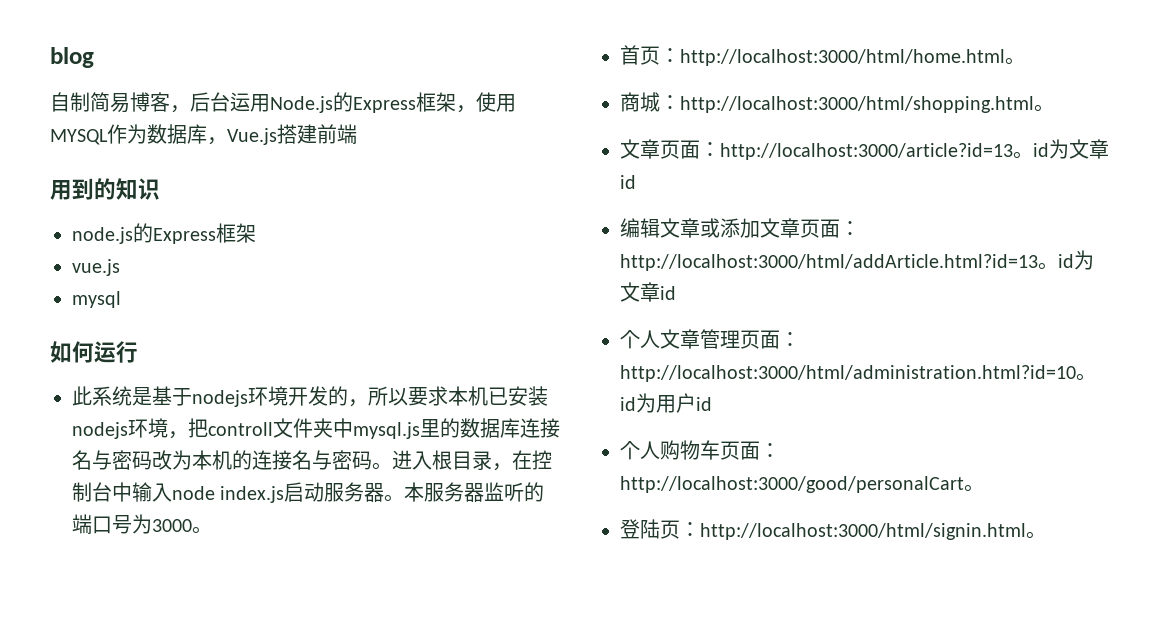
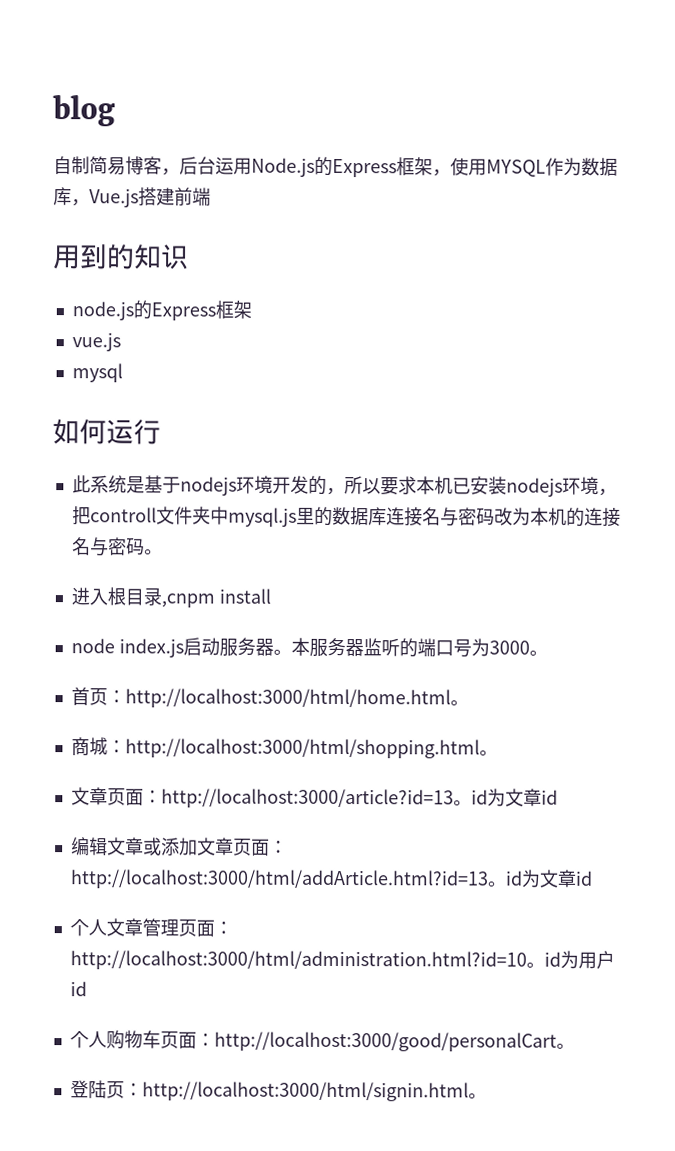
- 此系统是基于nodejs环境开发的，所以要求本机已安装nodejs环境，把controll文件夹中mysql.js里的数据库连接名与密码改为本机的连接名与密码。进入根目录，在控制台中输入node index.js启动服务器。
+ 此系统是基于nodejs环境开发的，所以要求本机已安装nodejs环境，把controll文件夹中mysql.js里的数据库连接名与密码改为本机的连接名与密码。
+ 进入根目录,cnpm install
+ node index.js启动服务器。

